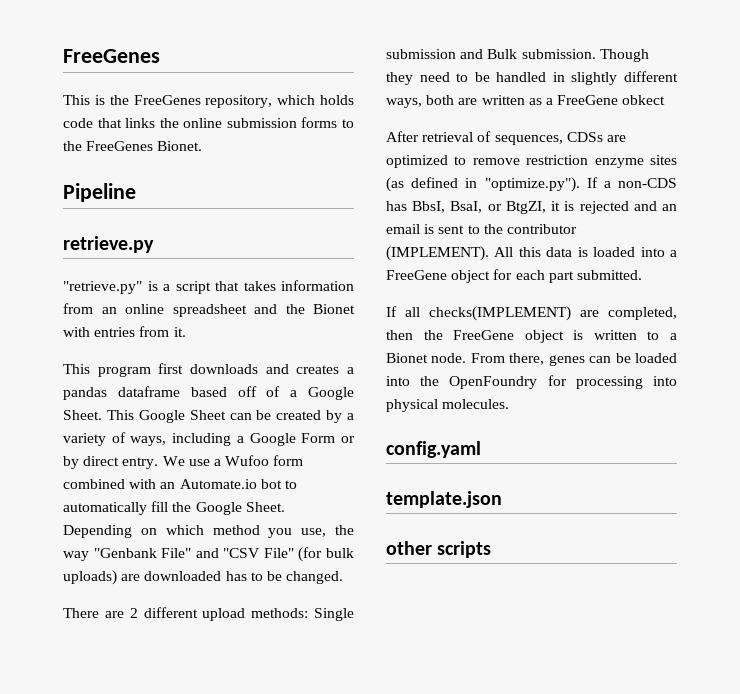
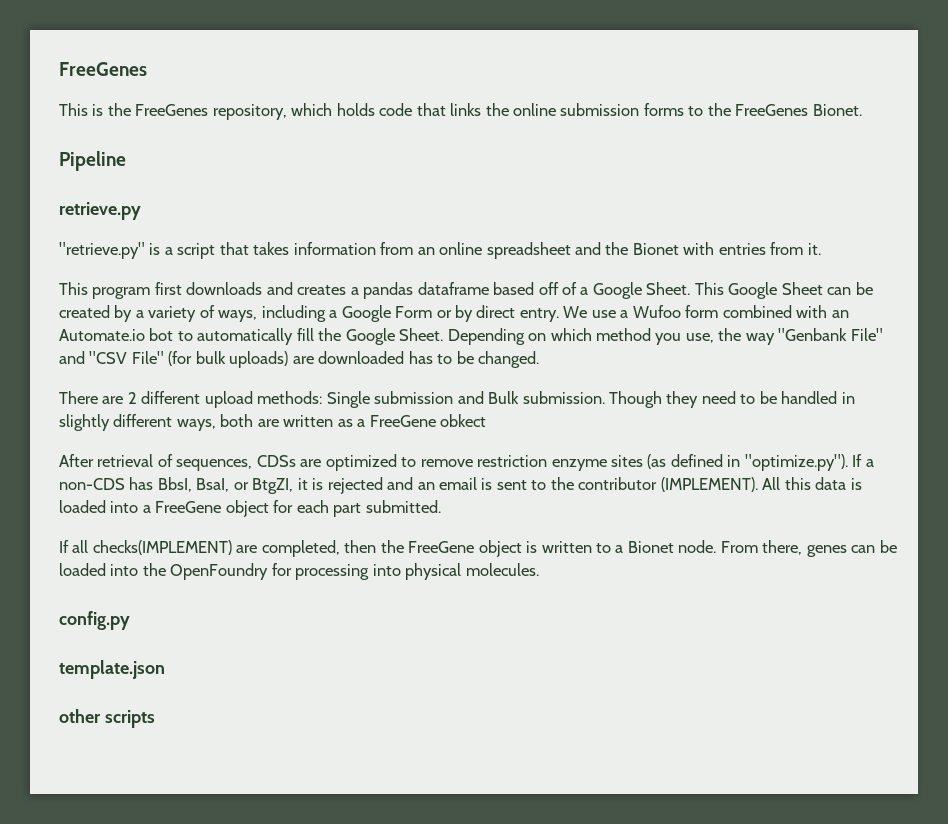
- config.yaml
+ config.py

